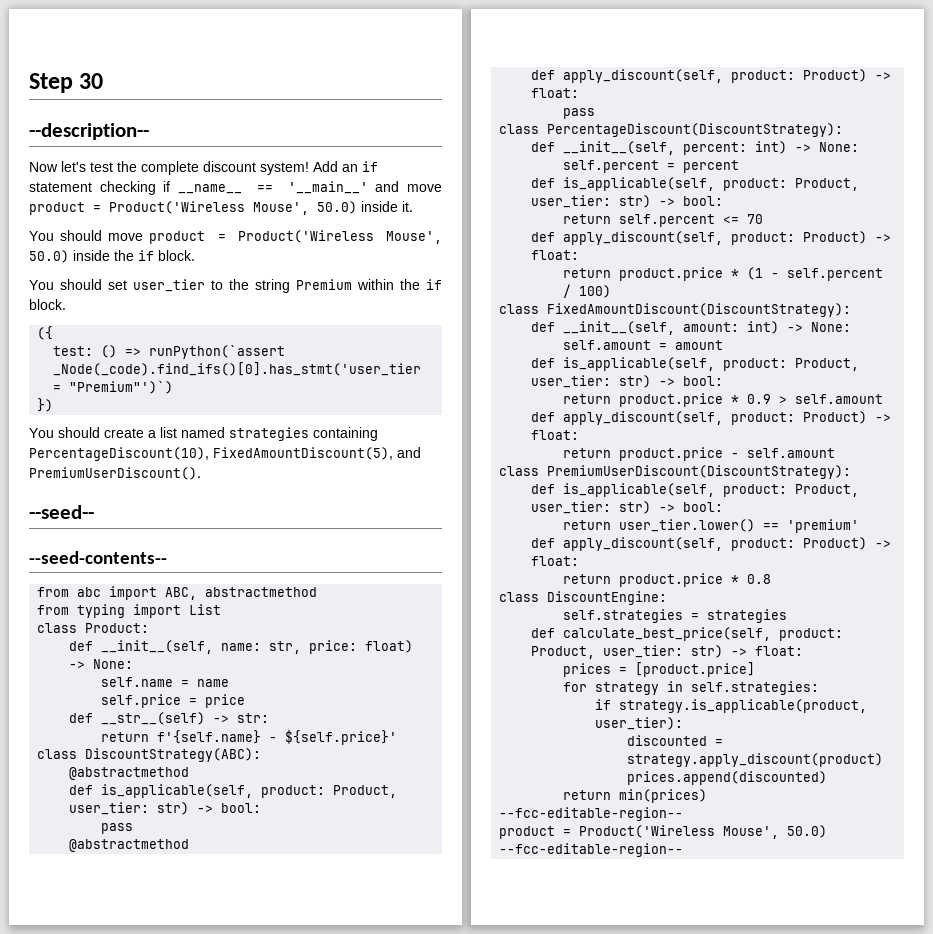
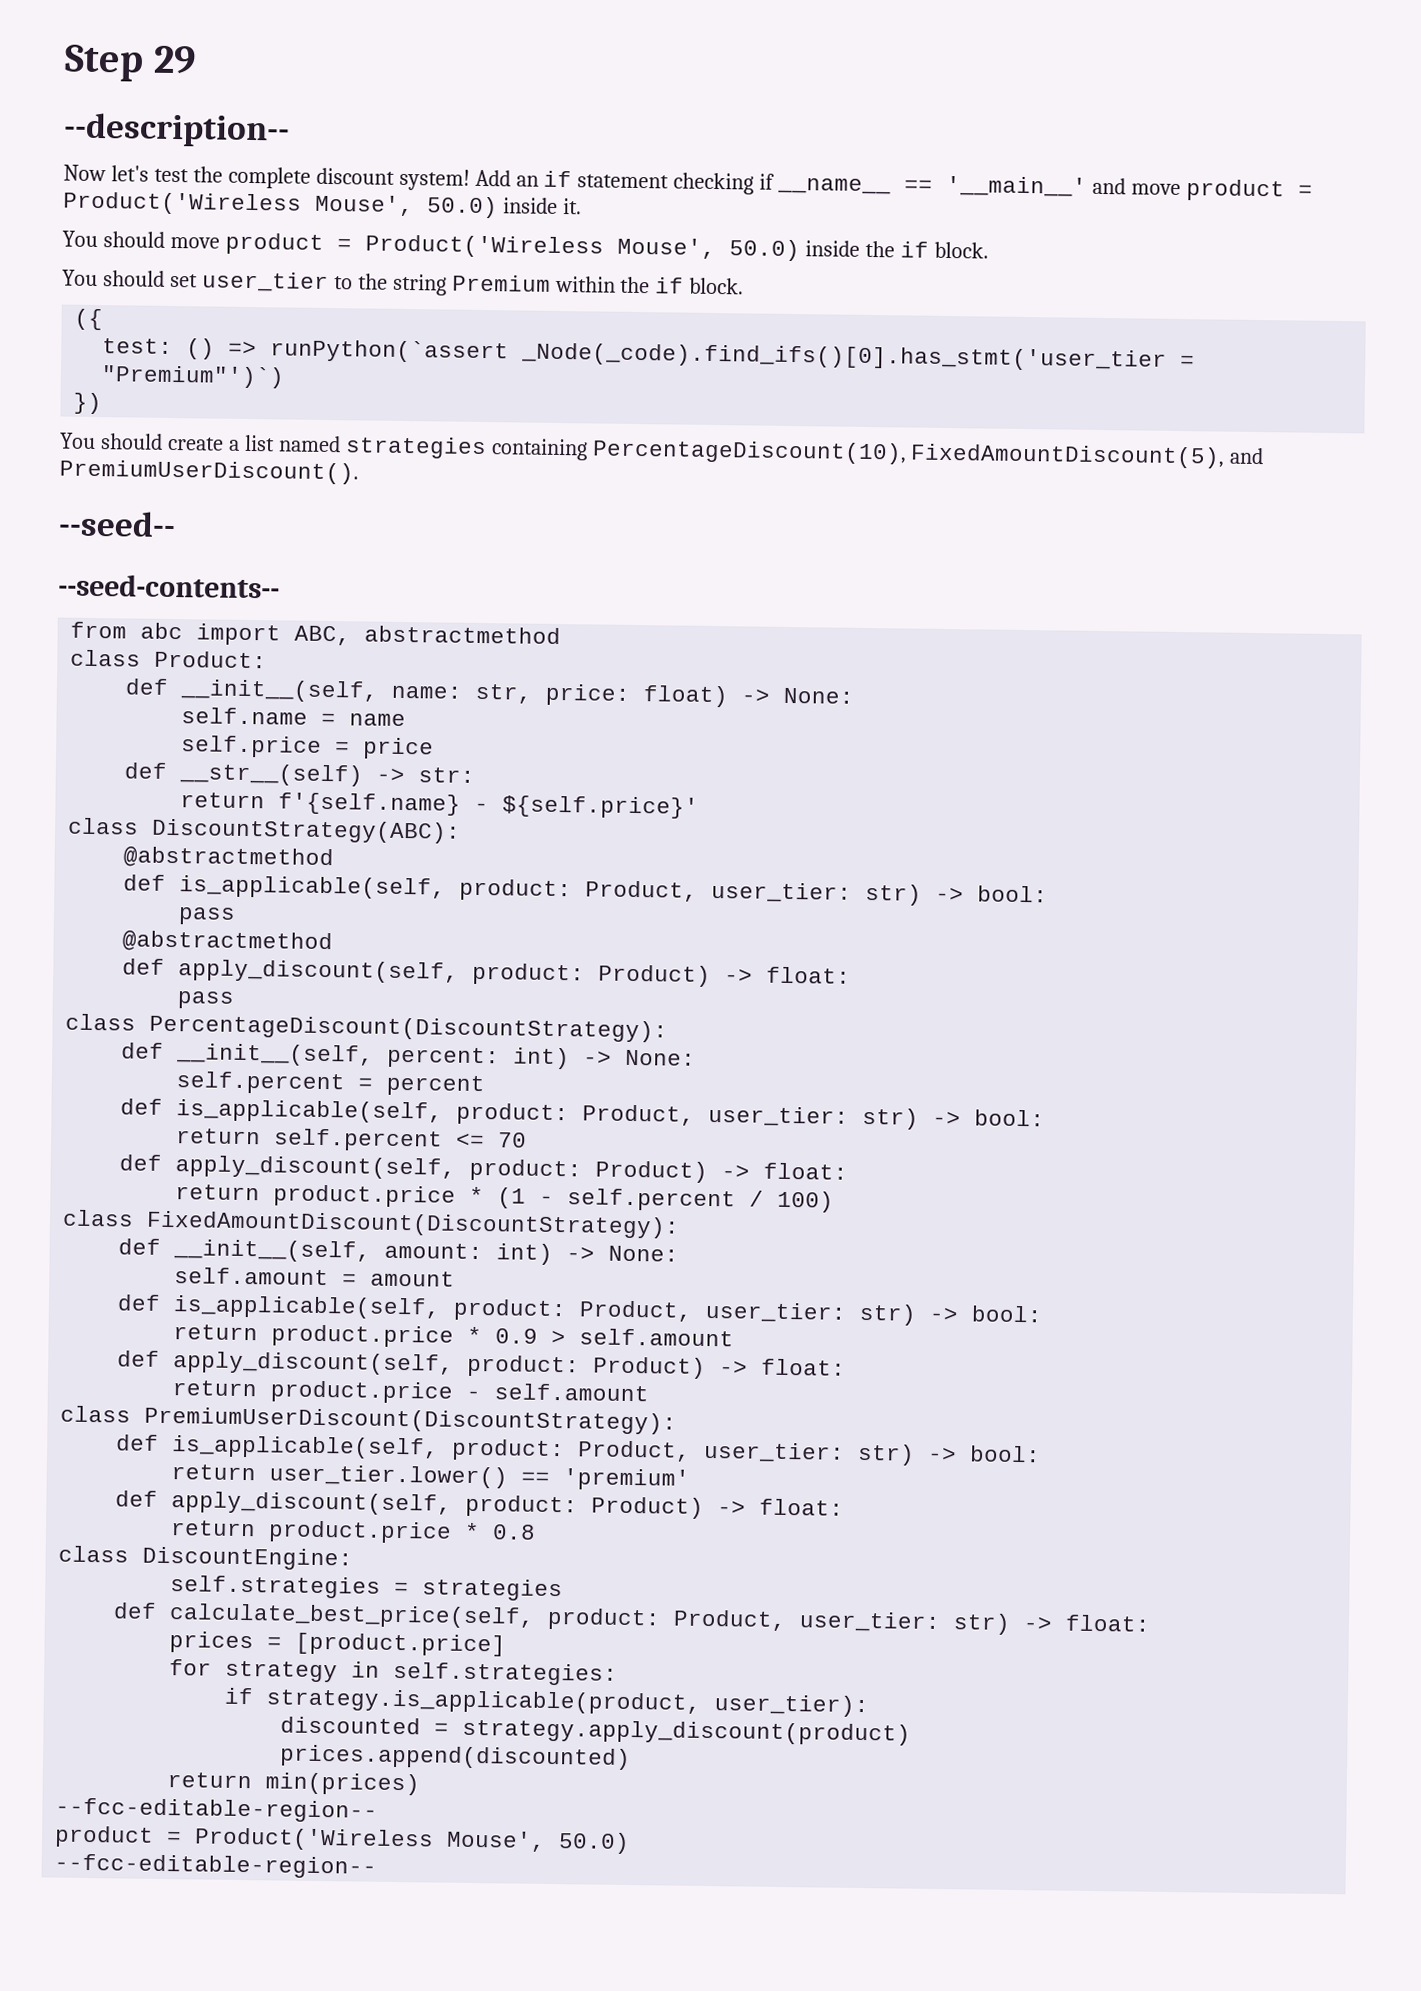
- Step 30
+ Step 29
- from typing import List

